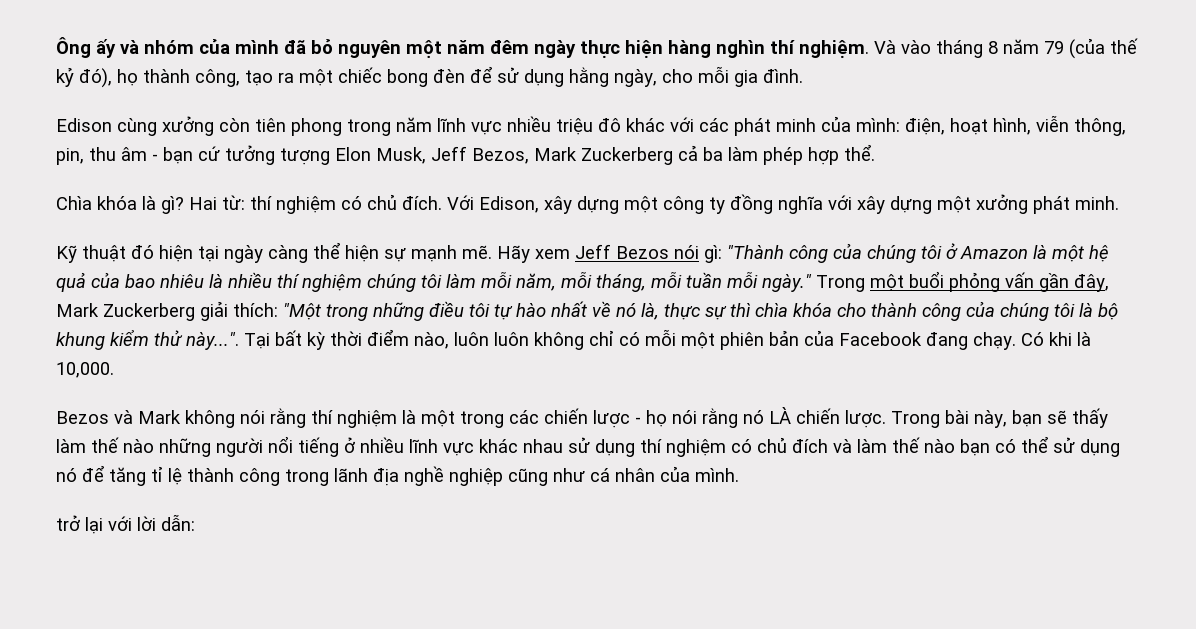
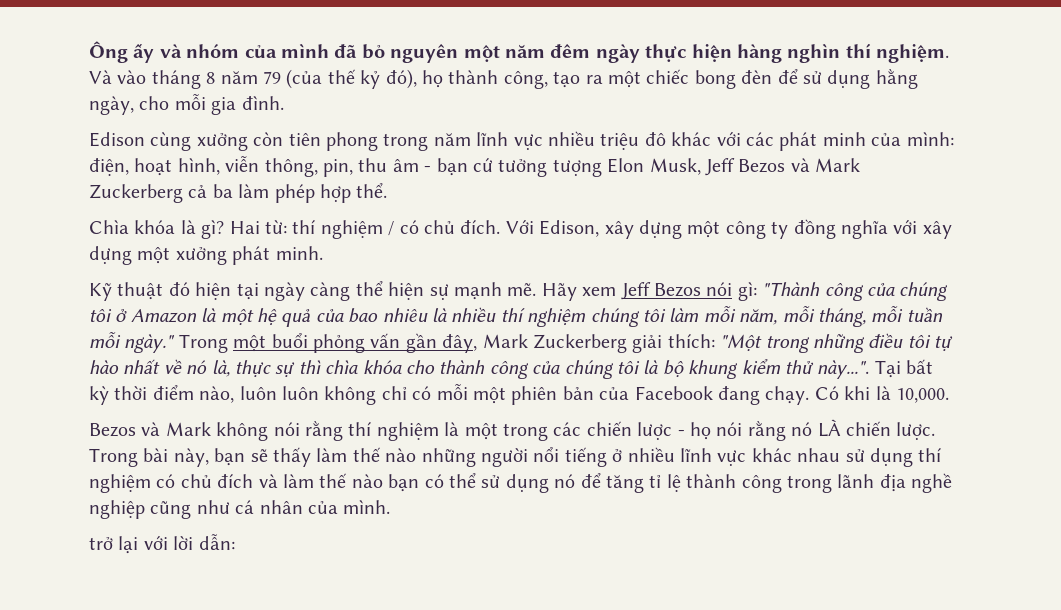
- Edison cùng xưởng còn tiên phong trong năm lĩnh vực nhiều triệu đô khác với các phát minh của mình: điện, hoạt hình, viễn thông, pin, thu âm - bạn cứ tưởng tượng Elon Musk, Jeff Bezos, Mark Zuckerberg cả ba làm phép hợp thể.
+ Edison cùng xưởng còn tiên phong trong năm lĩnh vực nhiều triệu đô khác với các phát minh của mình: điện, hoạt hình, viễn thông, pin, thu âm - bạn cứ tưởng tượng Elon Musk, Jeff Bezos và Mark Zuckerberg cả ba làm phép hợp thể.
- Hai từ: thí nghiệm có chủ đích.
+ Hai từ: thí nghiệm / có chủ đích.

